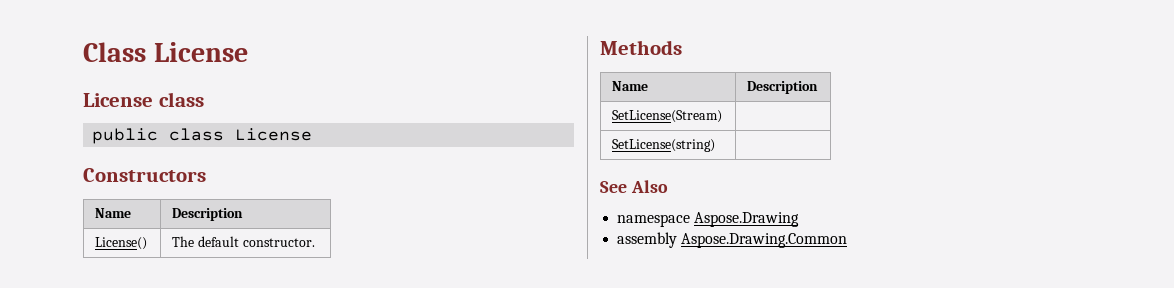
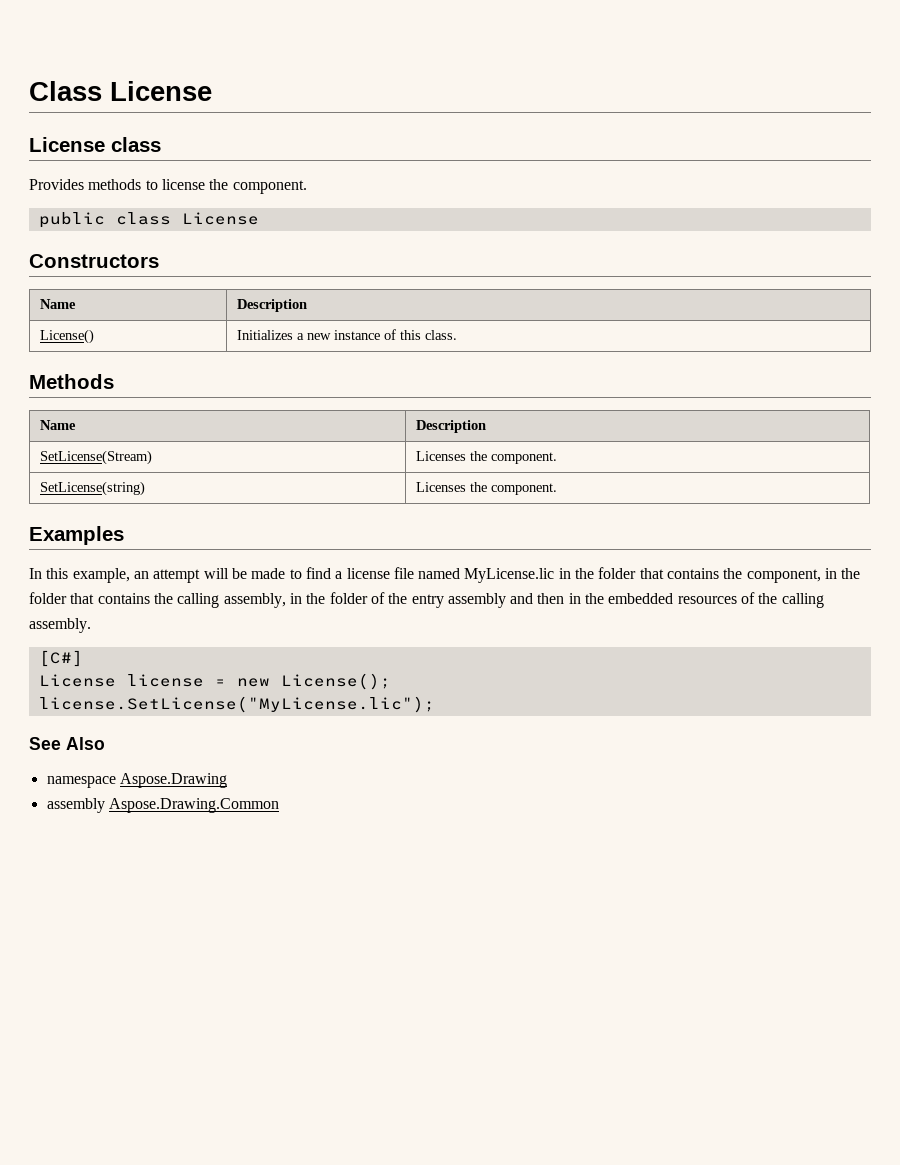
+ Provides methods to license the component.
- License() | The default constructor.
+ License() | Initializes a new instance of this class.
  Methods
  Name | Description
- SetLicense(Stream) |
- SetLicense(string) |
+ SetLicense(Stream) | Licenses the component.
+ SetLicense(string) | Licenses the component.
+ Examples
+ In this example, an attempt will be made to find a license file named MyLicense.lic in the folder that contains the component, in the folder that contains the calling assembly, in the folder of the entry assembly and then in the embedded resources of the calling assembly.
+ [C#]
+ License license = new License();
+ license.SetLicense("MyLicense.lic");

